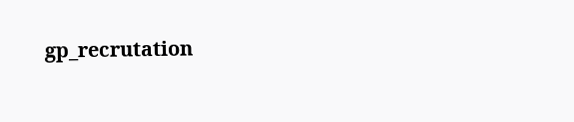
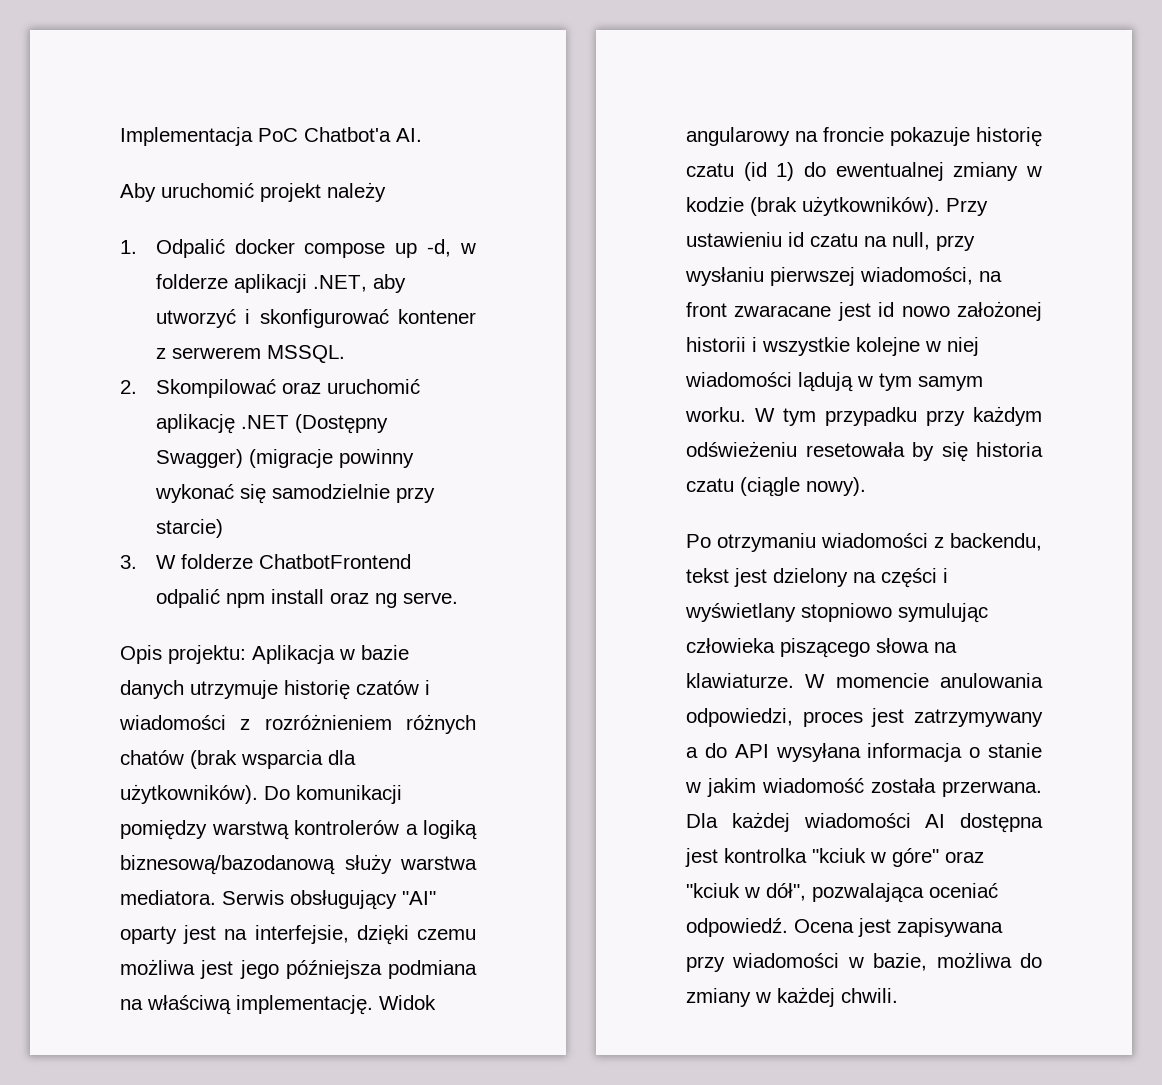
- gp_recrutation
+ Implementacja PoC Chatbot'a AI.
+ Aby uruchomić projekt należy
+ 1. Odpalić docker compose up -d, w folderze aplikacji .NET, aby utworzyć i skonfigurować kontener z serwerem MSSQL.
+ 2. Skompilować oraz uruchomić aplikację .NET (Dostępny Swagger) (migracje powinny wykonać się samodzielnie przy starcie)
+ 3. W folderze ChatbotFrontend odpalić npm install oraz ng serve.
+ Opis projektu: Aplikacja w bazie danych utrzymuje historię czatów i wiadomości z rozróżnieniem różnych chatów (brak wsparcia dla użytkowników). Do komunikacji pomiędzy warstwą kontrolerów a logiką biznesową/bazodanową służy warstwa mediatora. Serwis obsługujący "AI" oparty jest na interfejsie, dzięki czemu możliwa jest jego późniejsza podmiana na właściwą implementację. Widok angularowy na froncie pokazuje historię czatu (id 1) do ewentualnej zmiany w kodzie (brak użytkowników). Przy ustawieniu id czatu na null, przy wysłaniu pierwszej wiadomości, na front zwaracane jest id nowo założonej historii i wszystkie kolejne w niej wiadomości lądują w tym samym worku. W tym przypadku przy każdym odświeżeniu resetowała by się historia czatu (ciągle nowy).
+ Po otrzymaniu wiadomości z backendu, tekst jest dzielony na części i wyświetlany stopniowo symulując człowieka piszącego słowa na klawiaturze. W momencie anulowania odpowiedzi, proces jest zatrzymywany a do API wysyłana informacja o stanie w jakim wiadomość została przerwana. Dla każdej wiadomości AI dostępna jest kontrolka "kciuk w góre" oraz "kciuk w dół", pozwalająca oceniać odpowiedź. Ocena jest zapisywana przy wiadomości w bazie, możliwa do zmiany w każdej chwili.

